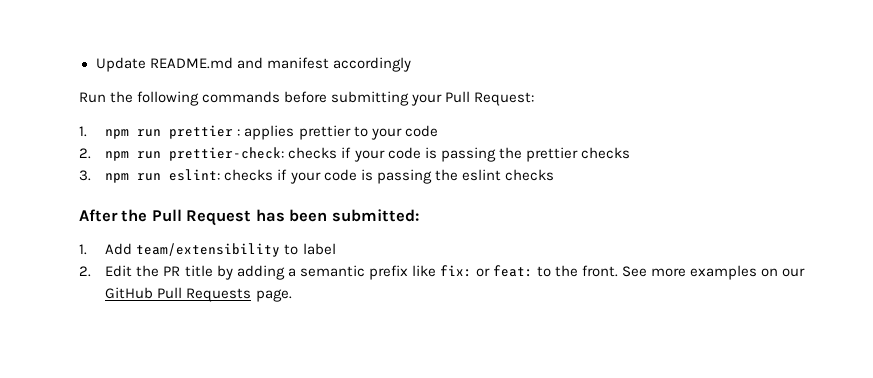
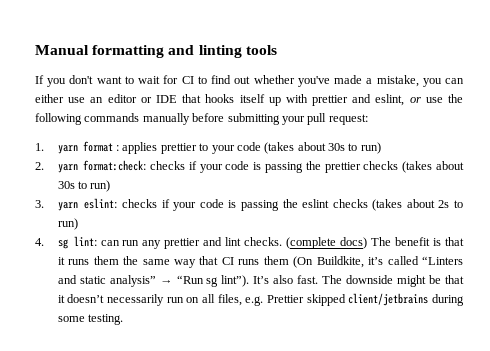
- Update README.md and manifest accordingly
- Run the following commands before submitting your Pull Request:
- 1. npm run prettier : applies prettier to your code
- 2. npm run prettier-check: checks if your code is passing the prettier checks
+ Manual formatting and linting tools
+ If you don't want to wait for CI to find out whether you've made a mistake, you can either use an editor or IDE that hooks itself up with prettier and eslint, or use the following commands manually before submitting your pull request:
+ 1. yarn format : applies prettier to your code (takes about 30s to run)
+ 2. yarn format:check: checks if your code is passing the prettier checks (takes about 30s to run)
- 3. npm run eslint: checks if your code is passing the eslint checks
- After the Pull Request has been submitted:
- 1. Add team/extensibility to label
- 2. Edit the PR title by adding a semantic prefix like fix: or feat: to the front. See more examples on our GitHub Pull Requests page.
+ 3. yarn eslint: checks if your code is passing the eslint checks (takes about 2s to run)
+ 4. sg lint: can run any prettier and lint checks. (complete docs) The benefit is that it runs them the same way that CI runs them (On Buildkite, it’s called “Linters and static analysis” → “Run sg lint”). It’s also fast. The downside might be that it doesn’t necessarily run on all files, e.g. Prettier skipped client/jetbrains during some testing.

